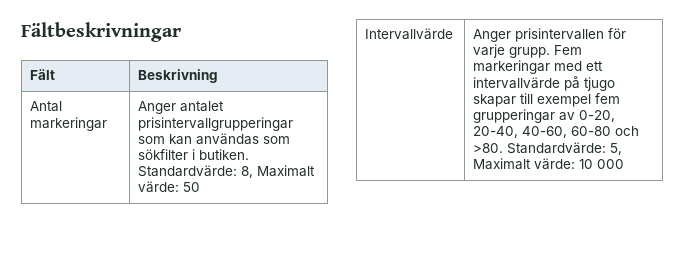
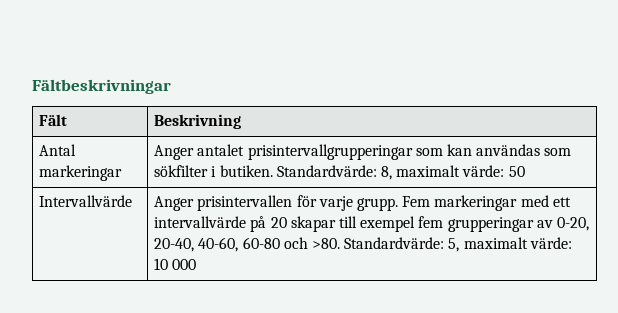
- Antal markeringar | Anger antalet prisintervallgrupperingar som kan användas som sökfilter i butiken. Standardvärde: 8, Maximalt värde: 50
+ Antal markeringar | Anger antalet prisintervallgrupperingar som kan användas som sökfilter i butiken. Standardvärde: 8, maximalt värde: 50
- Intervallvärde | Anger prisintervallen för varje grupp. Fem markeringar med ett intervallvärde på tjugo skapar till exempel fem grupperingar av 0-20, 20-40, 40-60, 60-80 och >80. Standardvärde: 5, Maximalt värde: 10 000
+ Intervallvärde | Anger prisintervallen för varje grupp. Fem markeringar med ett intervallvärde på 20 skapar till exempel fem grupperingar av 0-20, 20-40, 40-60, 60-80 och >80. Standardvärde: 5, maximalt värde: 10 000

